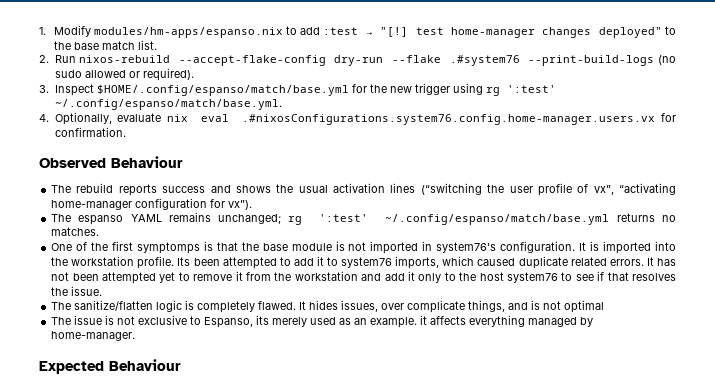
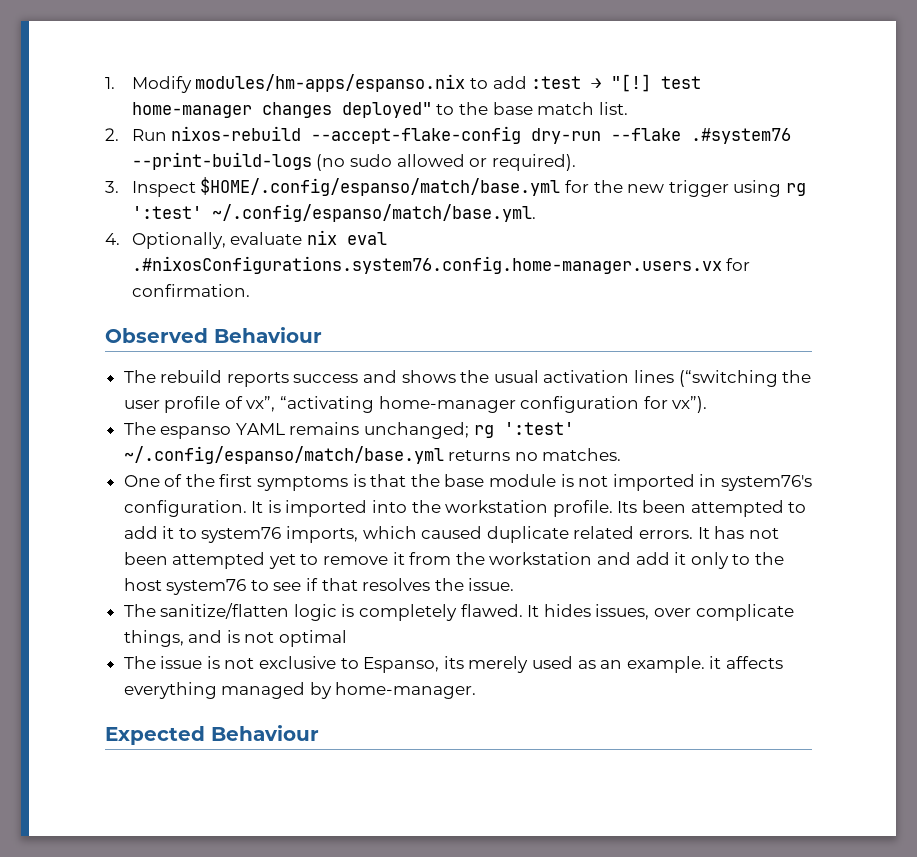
- One of the first symptomps is that the base module is not imported in system76's configuration.
+ One of the first symptoms is that the base module is not imported in system76's configuration.

